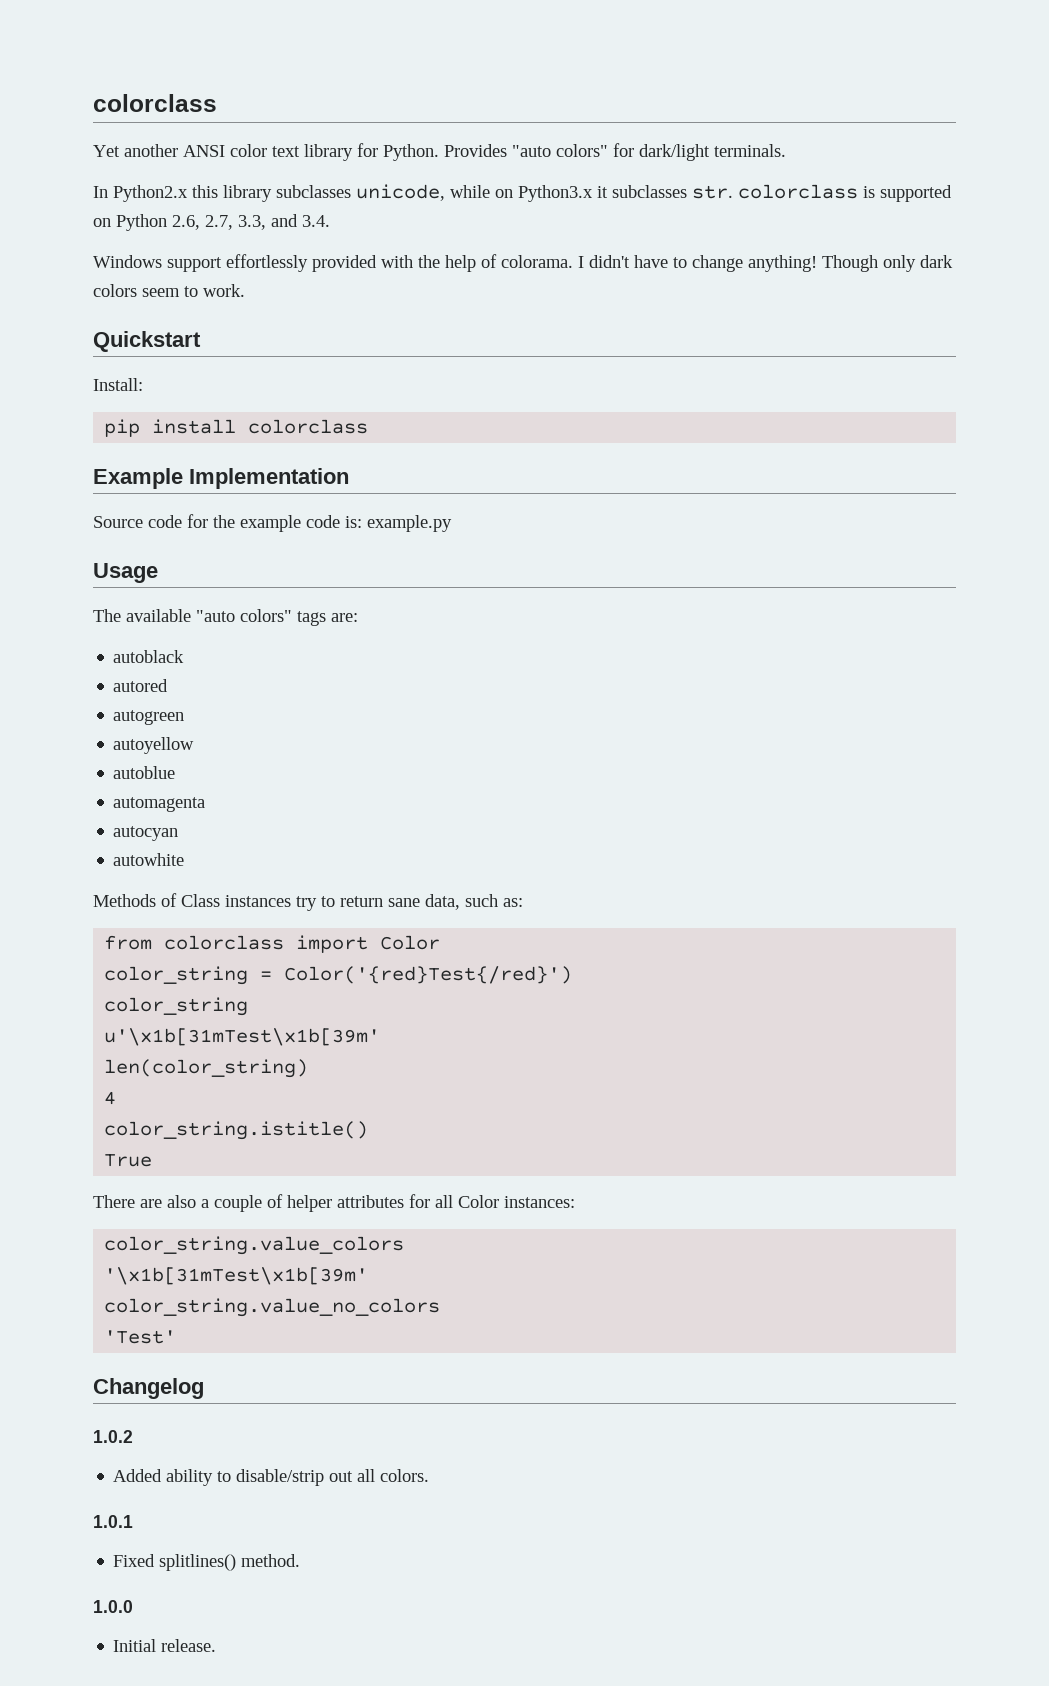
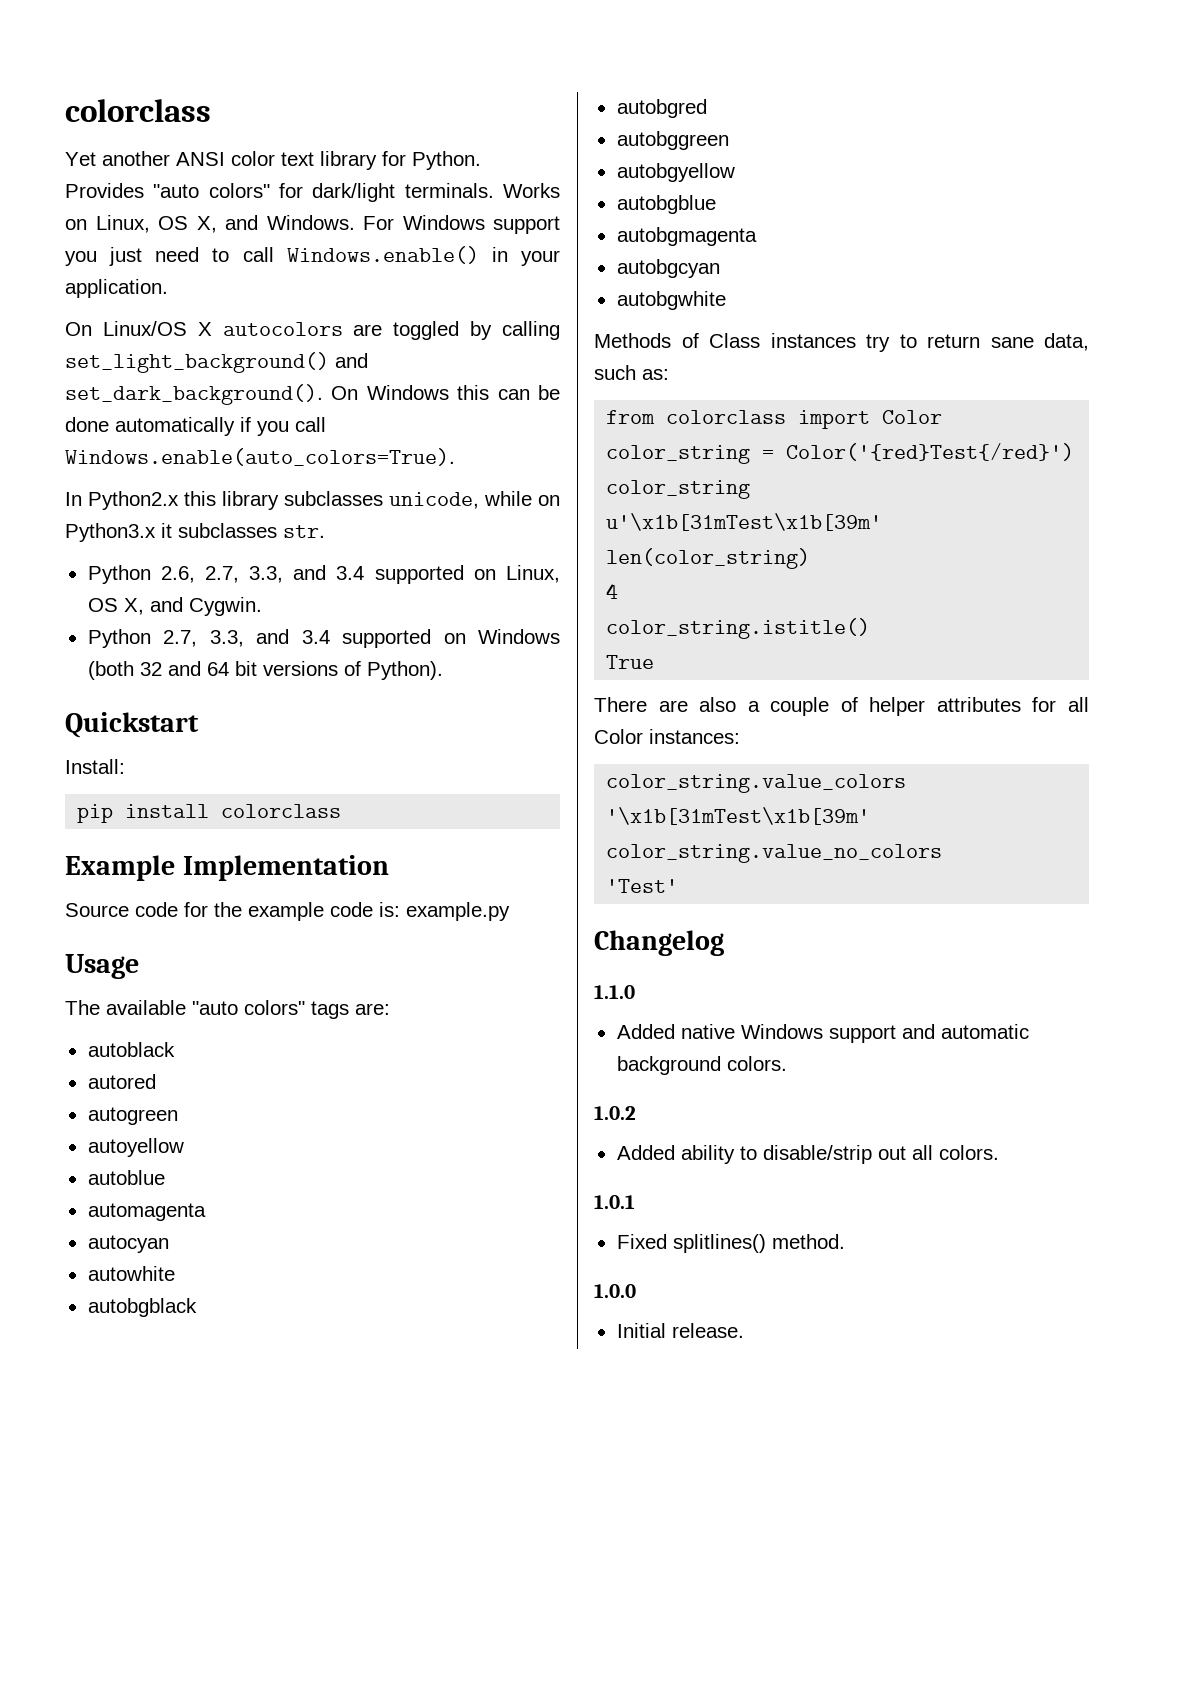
+ Works on Linux, OS X, and Windows. For Windows support you just need to call Windows.enable() in your application.
+ On Linux/OS X autocolors are toggled by calling set_light_background() and set_dark_background(). On Windows this can be done automatically if you call Windows.enable(auto_colors=True).
- In Python2.x this library subclasses unicode, while on Python3.x it subclasses str. colorclass is supported on Python 2.6, 2.7, 3.3, and 3.4.
- Windows support effortlessly provided with the help of colorama. I didn't have to change anything! Though only dark colors seem to work.
+ In Python2.x this library subclasses unicode, while on Python3.x it subclasses str.
+ Python 2.6, 2.7, 3.3, and 3.4 supported on Linux, OS X, and Cygwin.
+ Python 2.7, 3.3, and 3.4 supported on Windows (both 32 and 64 bit versions of Python).
+ autobgblack
+ autobgred
+ autobggreen
+ autobgyellow
+ autobgblue
+ autobgmagenta
+ autobgcyan
+ autobgwhite
+ 1.1.0
+ Added native Windows support and automatic background colors.

